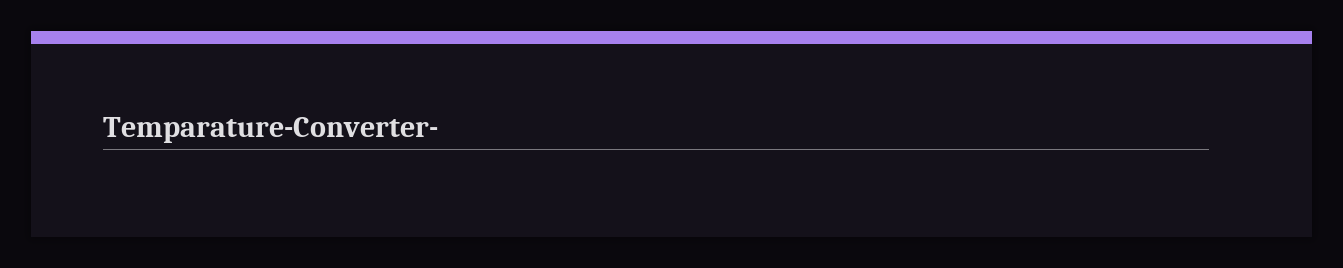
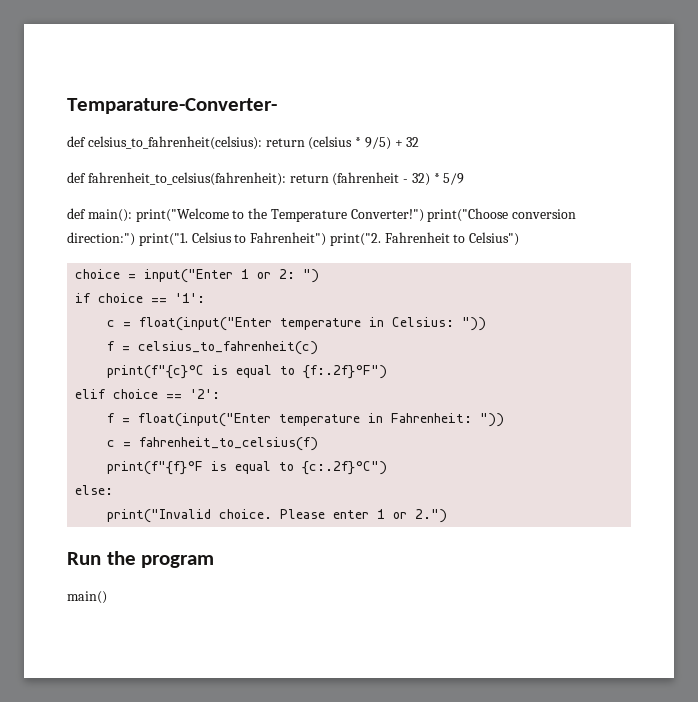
+ def celsius_to_fahrenheit(celsius): return (celsius * 9/5) + 32
+ def fahrenheit_to_celsius(fahrenheit): return (fahrenheit - 32) * 5/9
+ def main(): print("Welcome to the Temperature Converter!") print("Choose conversion direction:") print("1. Celsius to Fahrenheit") print("2. Fahrenheit to Celsius")
+ choice = input("Enter 1 or 2: ")
+ if choice == '1':
+ c = float(input("Enter temperature in Celsius: "))
+ f = celsius_to_fahrenheit(c)
+ print(f"{c}°C is equal to {f:.2f}°F")
+ elif choice == '2':
+ f = float(input("Enter temperature in Fahrenheit: "))
+ c = fahrenheit_to_celsius(f)
+ print(f"{f}°F is equal to {c:.2f}°C")
+ else:
+ print("Invalid choice. Please enter 1 or 2.")
+ Run the program
+ main()

